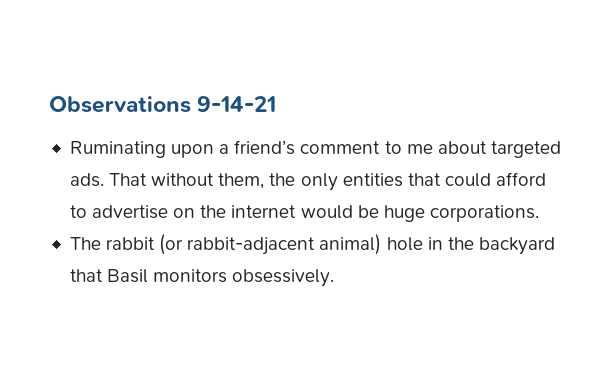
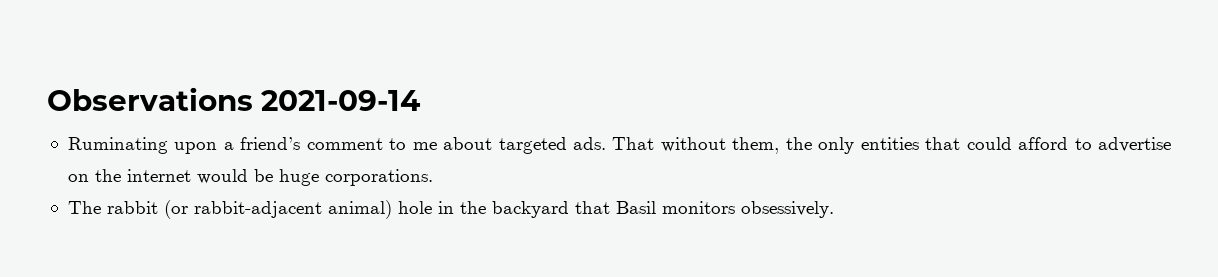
- Observations 9-14-21
+ Observations 2021-09-14

